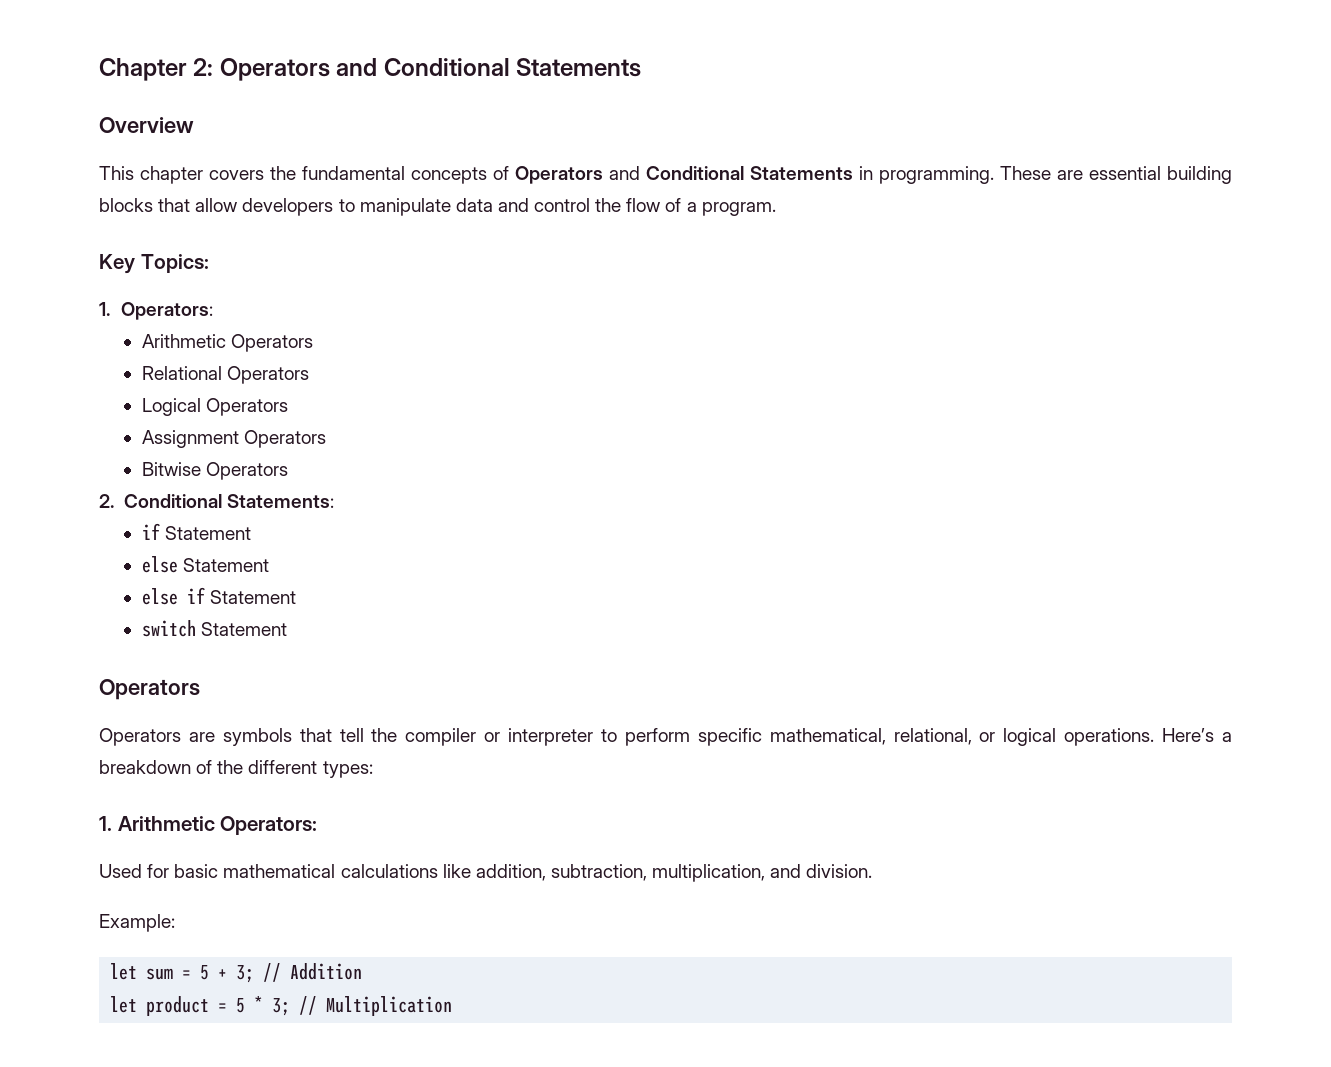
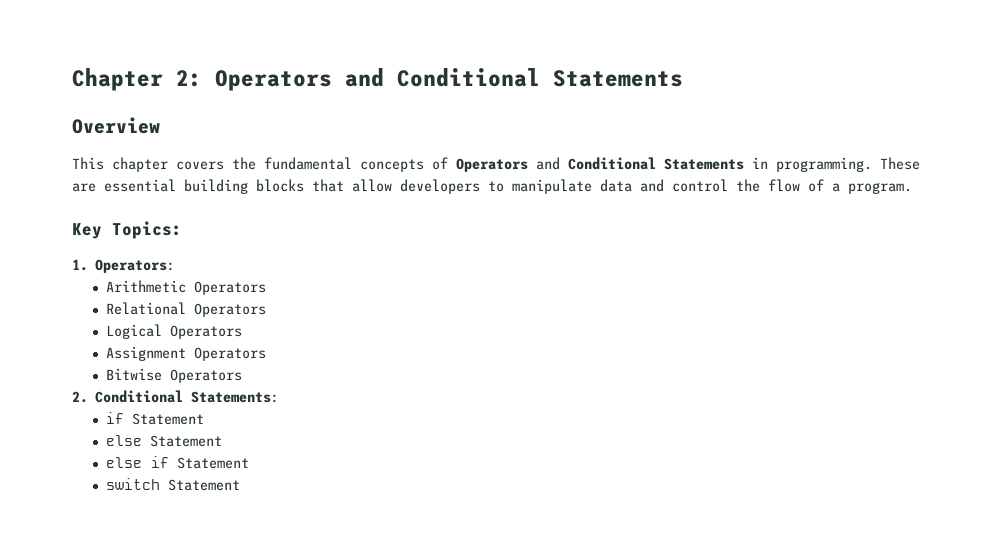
  switch Statement
- Operators
- Operators are symbols that tell the compiler or interpreter to perform specific mathematical, relational, or logical operations. Here’s a breakdown of the different types:
- 1. Arithmetic Operators:
- Used for basic mathematical calculations like addition, subtraction, multiplication, and division.
- Example:
- let sum = 5 + 3; // Addition
- let product = 5 * 3; // Multiplication

